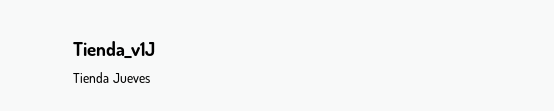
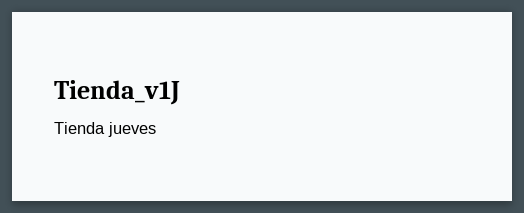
- Tienda Jueves
+ Tienda jueves

